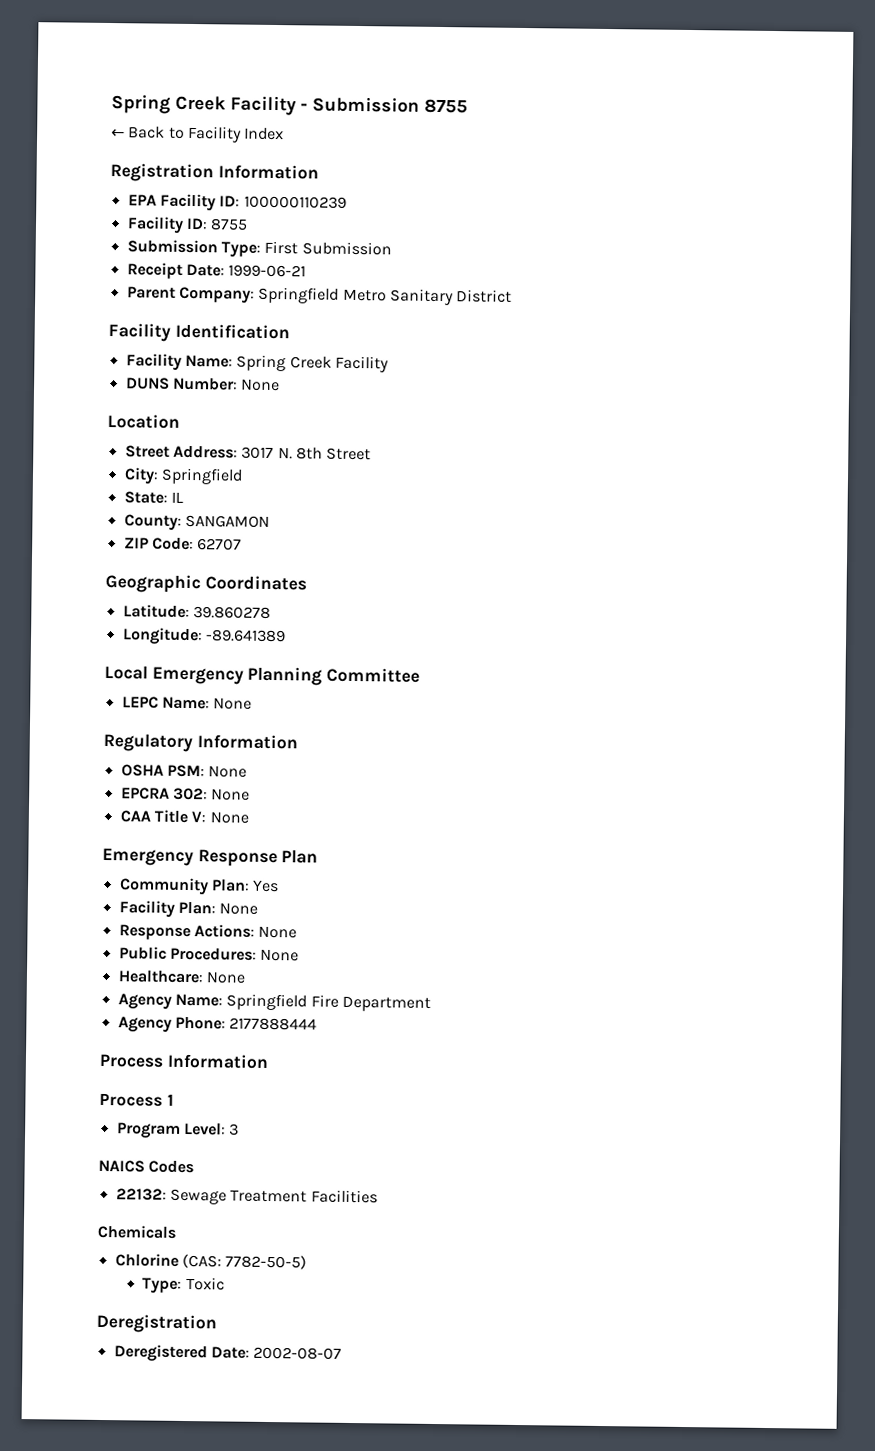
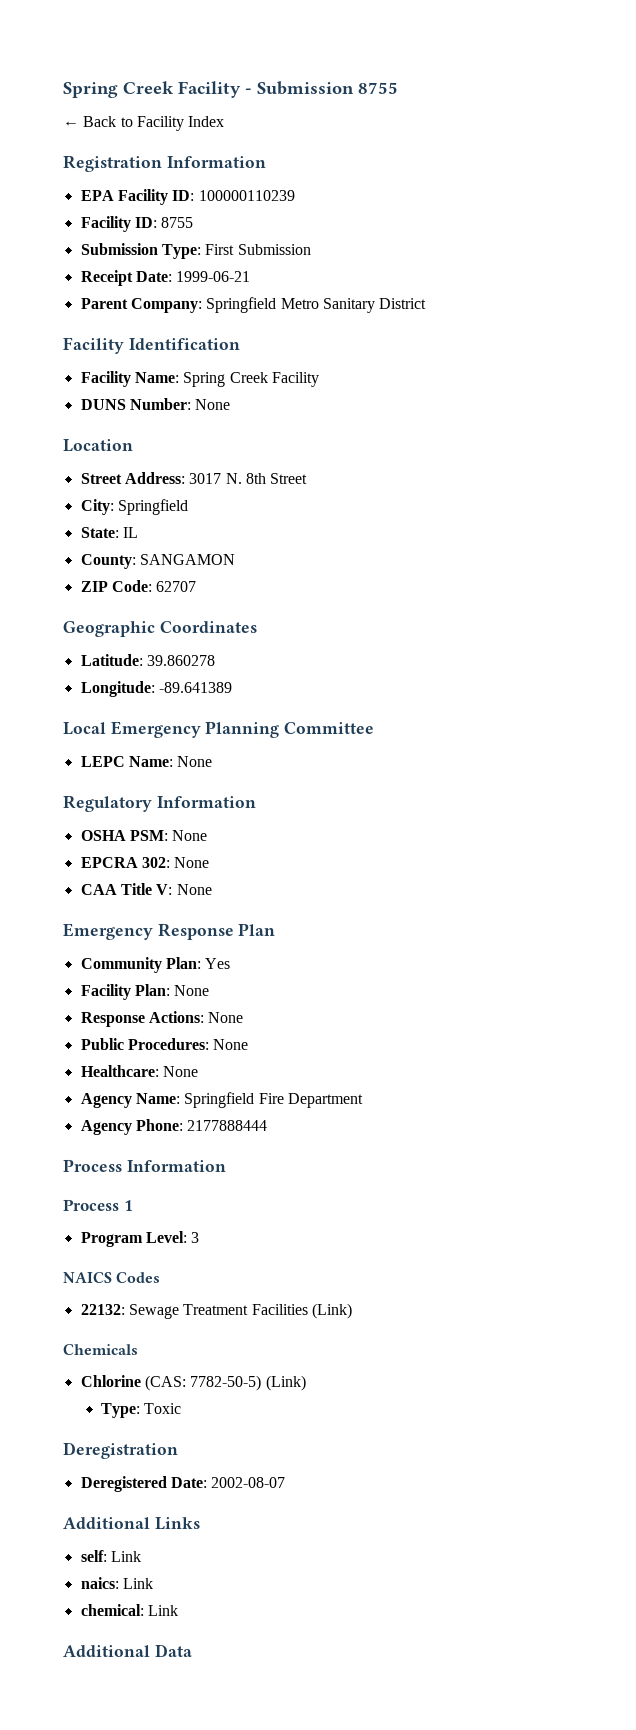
- 22132: Sewage Treatment Facilities
+ 22132: Sewage Treatment Facilities (Link)
- Chlorine (CAS: 7782-50-5)
+ Chlorine (CAS: 7782-50-5) (Link)
+ Additional Links
+ self: Link
+ naics: Link
+ chemical: Link
+ Additional Data

